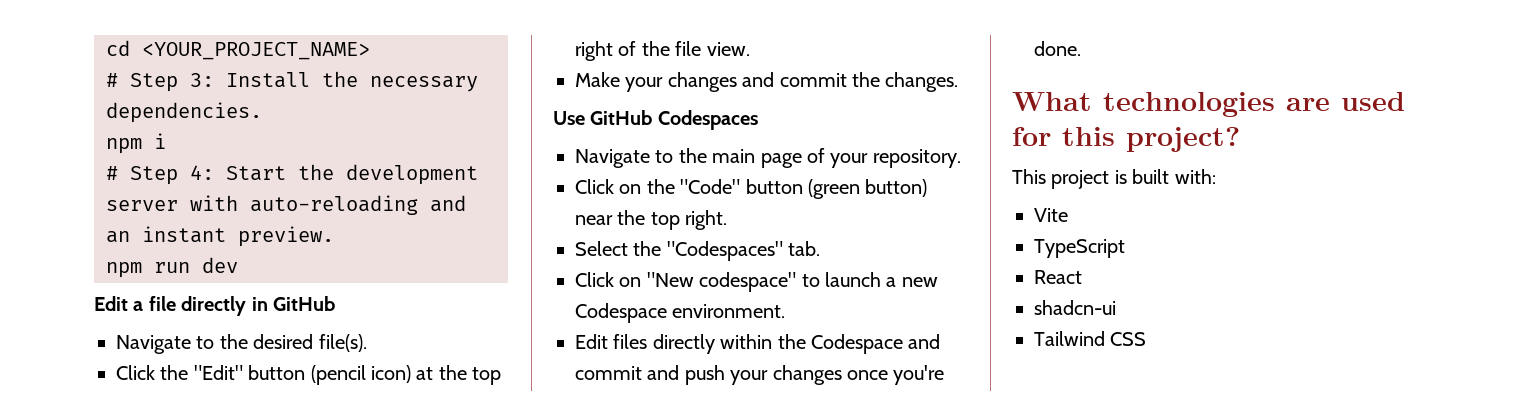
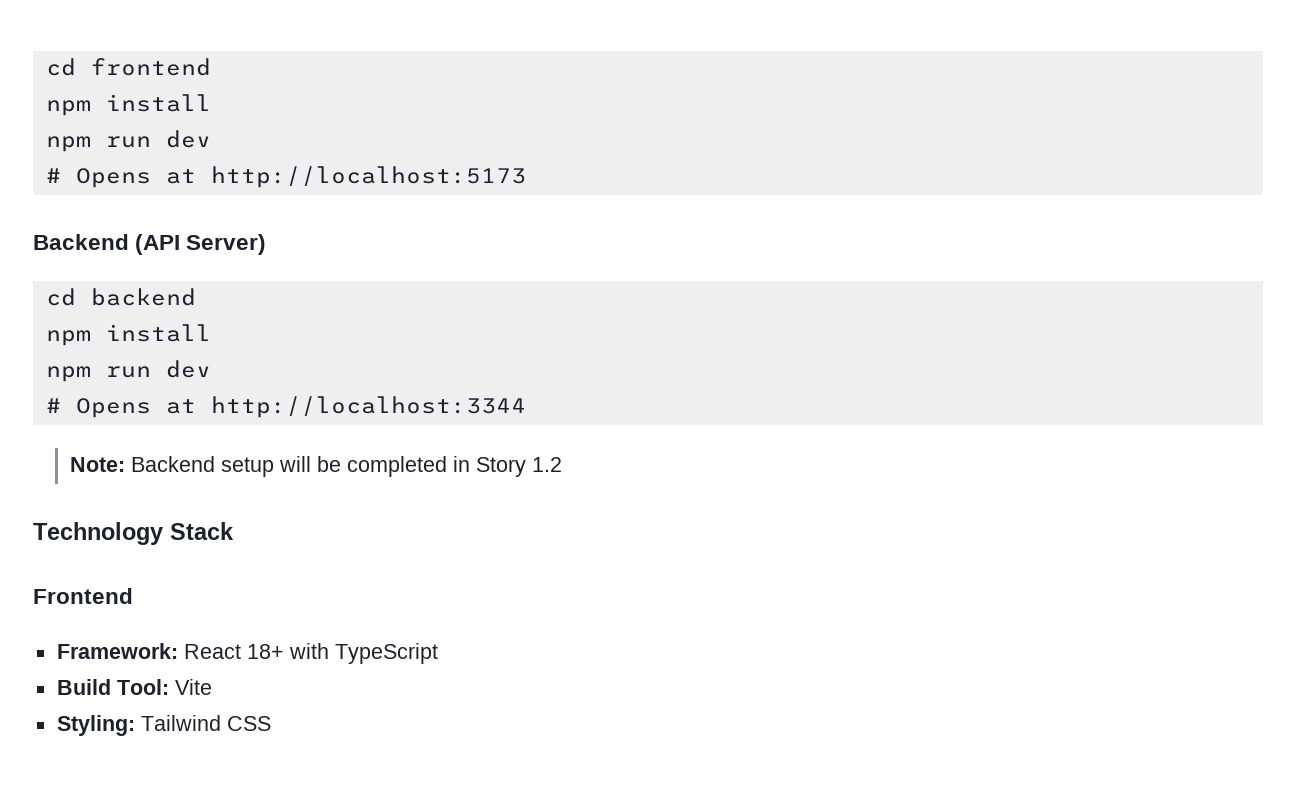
- cd <YOUR_PROJECT_NAME>
- # Step 3: Install the necessary dependencies.
- npm i
- # Step 4: Start the development server with auto-reloading and an instant preview.
+ cd frontend
+ npm install
  npm run dev
- Edit a file directly in GitHub
- Navigate to the desired file(s).
- Click the "Edit" button (pencil icon) at the top right of the file view.
- Make your changes and commit the changes.
- Use GitHub Codespaces
- Navigate to the main page of your repository.
- Click on the "Code" button (green button) near the top right.
- Select the "Codespaces" tab.
- Click on "New codespace" to launch a new Codespace environment.
- Edit files directly within the Codespace and commit and push your changes once you're done.
- What technologies are used for this project?
- This project is built with:
- Vite
- TypeScript
- React
- shadcn-ui
- Tailwind CSS
+ # Opens at http://localhost:5173
+ Backend (API Server)
+ cd backend
+ npm install
+ npm run dev
+ # Opens at http://localhost:3344
+ Note: Backend setup will be completed in Story 1.2
+ Technology Stack
+ Frontend
+ Framework: React 18+ with TypeScript
+ Build Tool: Vite
+ Styling: Tailwind CSS

